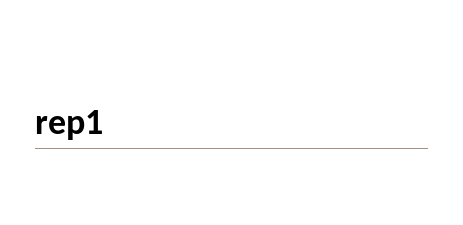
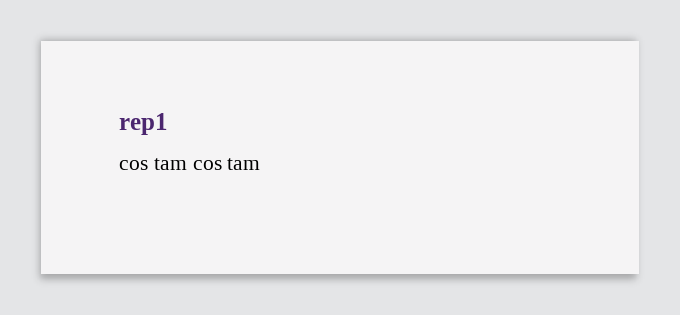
+ cos tam cos tam

